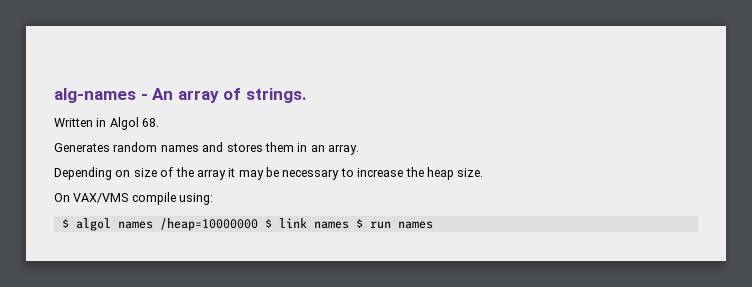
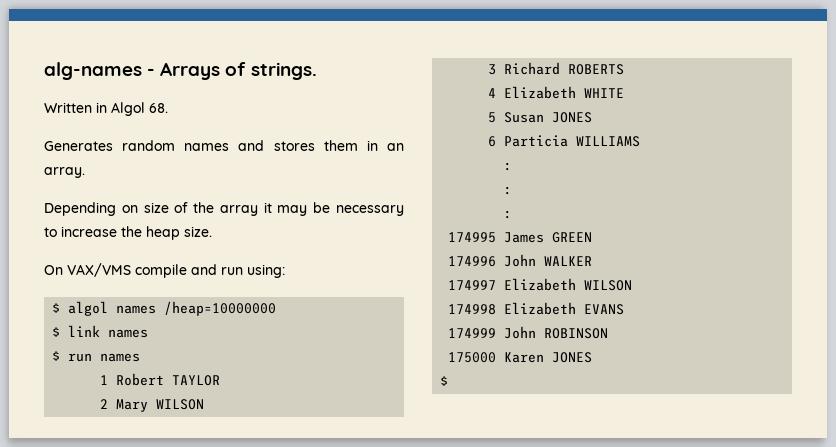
- alg-names - An array of strings.
+ alg-names - Arrays of strings.
- On VAX/VMS compile using:
+ On VAX/VMS compile and run using:
- $ algol names /heap=10000000 $ link names $ run names
+ $ algol names /heap=10000000
+ $ link names
+ $ run names
+ 1 Robert TAYLOR
+ 2 Mary WILSON
+ 3 Richard ROBERTS
+ 4 Elizabeth WHITE
+ 5 Susan JONES
+ 6 Particia WILLIAMS
+ :
+ :
+ :
+ 174995 James GREEN
+ 174996 John WALKER
+ 174997 Elizabeth WILSON
+ 174998 Elizabeth EVANS
+ 174999 John ROBINSON
+ 175000 Karen JONES
+ $

